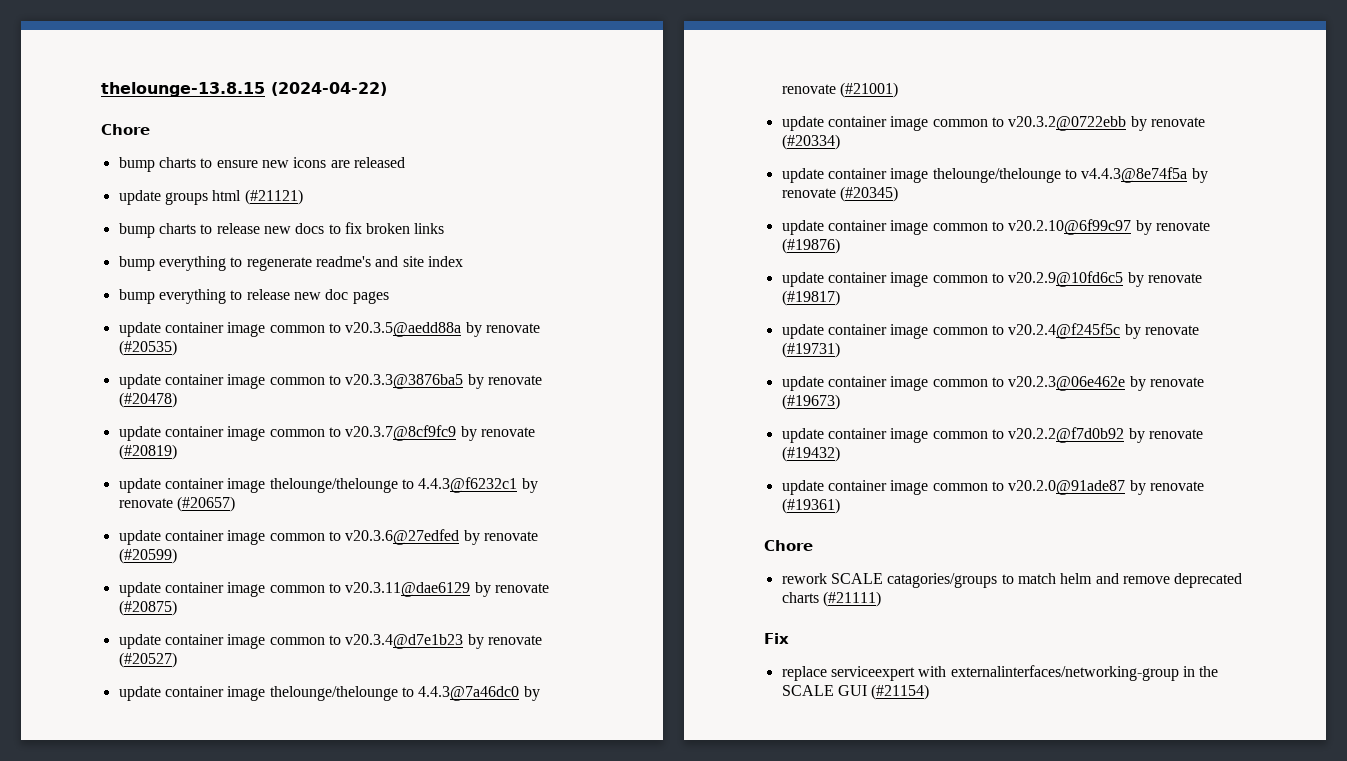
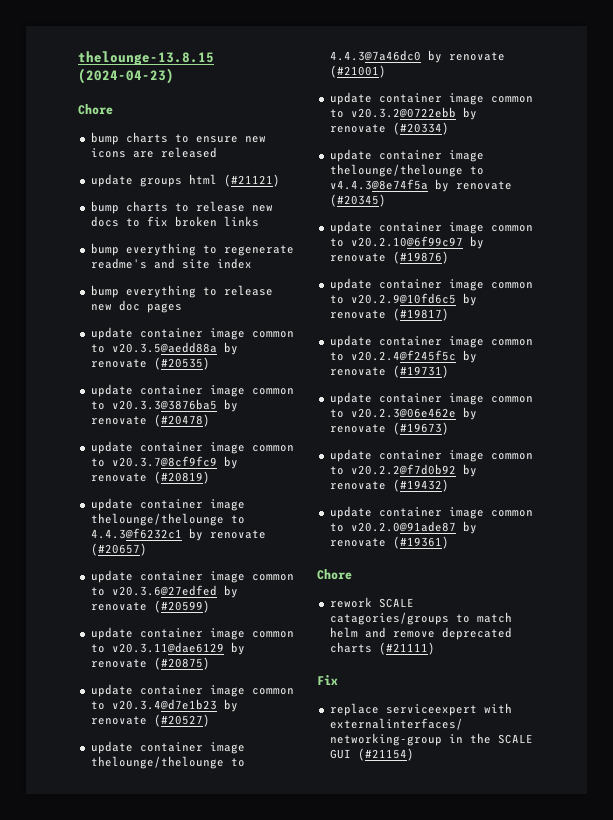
- thelounge-13.8.15 (2024-04-22)
+ thelounge-13.8.15 (2024-04-23)

